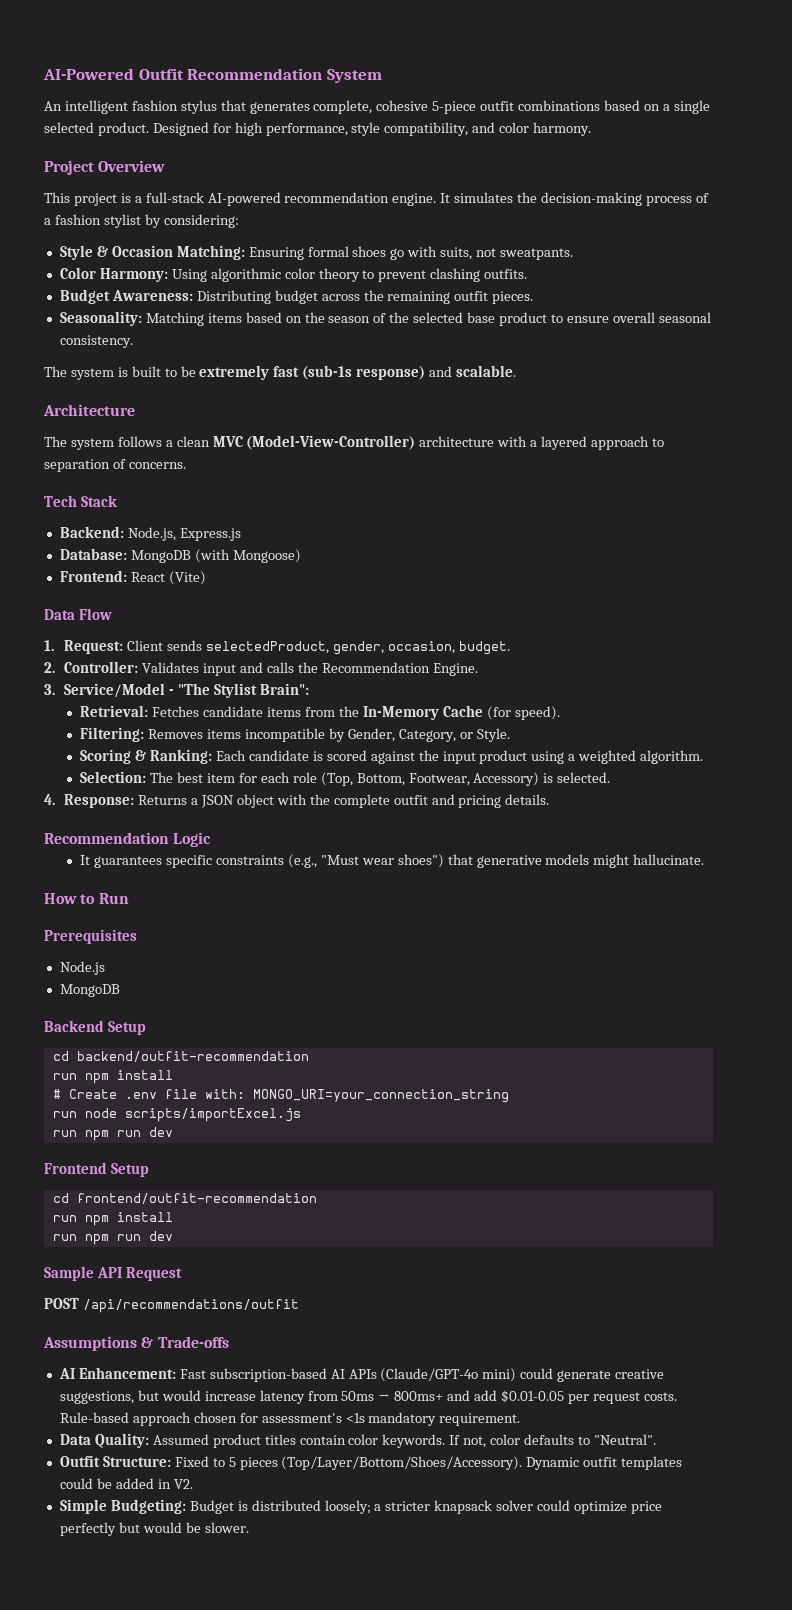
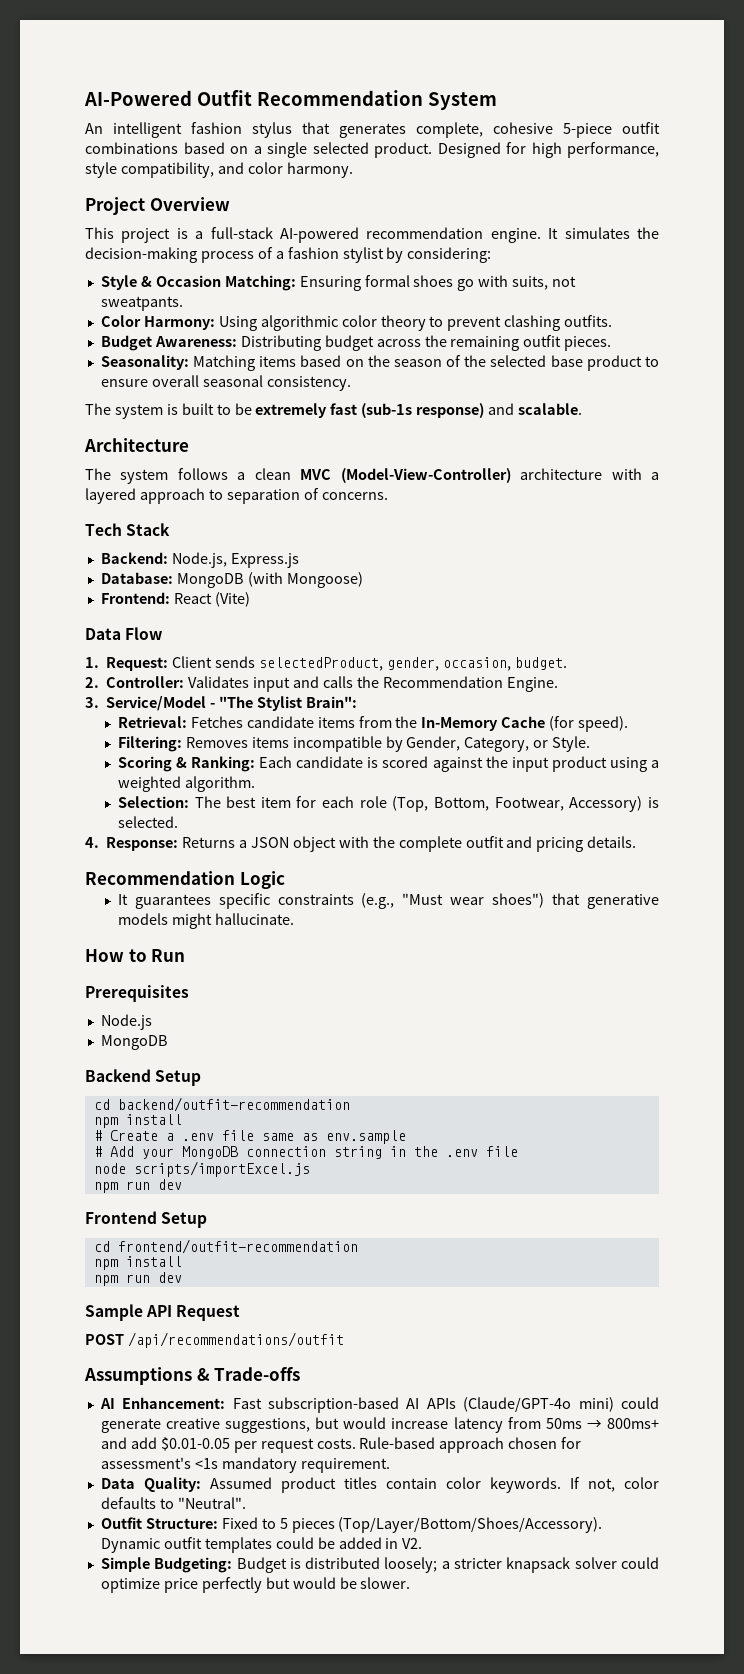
  cd backend/outfit-recommendation
- run npm install
+ npm install
- # Create .env file with: MONGO_URI=your_connection_string
- run node scripts/importExcel.js
- run npm run dev
+ # Create a .env file same as env.sample
+ # Add your MongoDB connection string in the .env file
+ node scripts/importExcel.js
+ npm run dev
  cd frontend/outfit-recommendation
- run npm install
- run npm run dev
+ npm install
+ npm run dev

